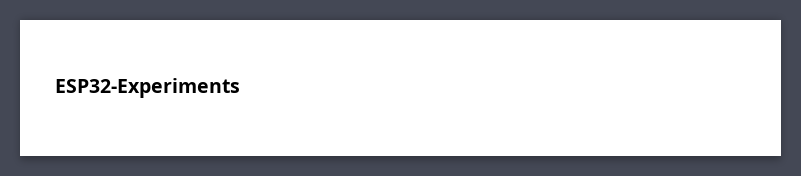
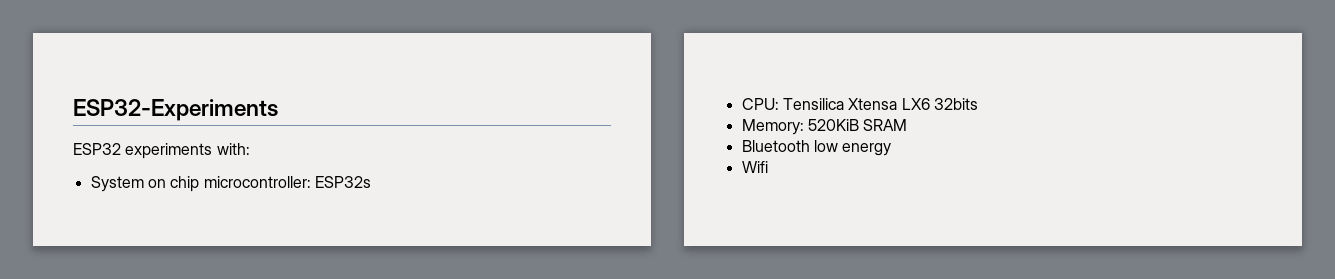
+ ESP32 experiments with:
+ System on chip microcontroller: ESP32s
+ CPU: Tensilica Xtensa LX6 32bits
+ Memory: 520KiB SRAM
+ Bluetooth low energy
+ Wifi

